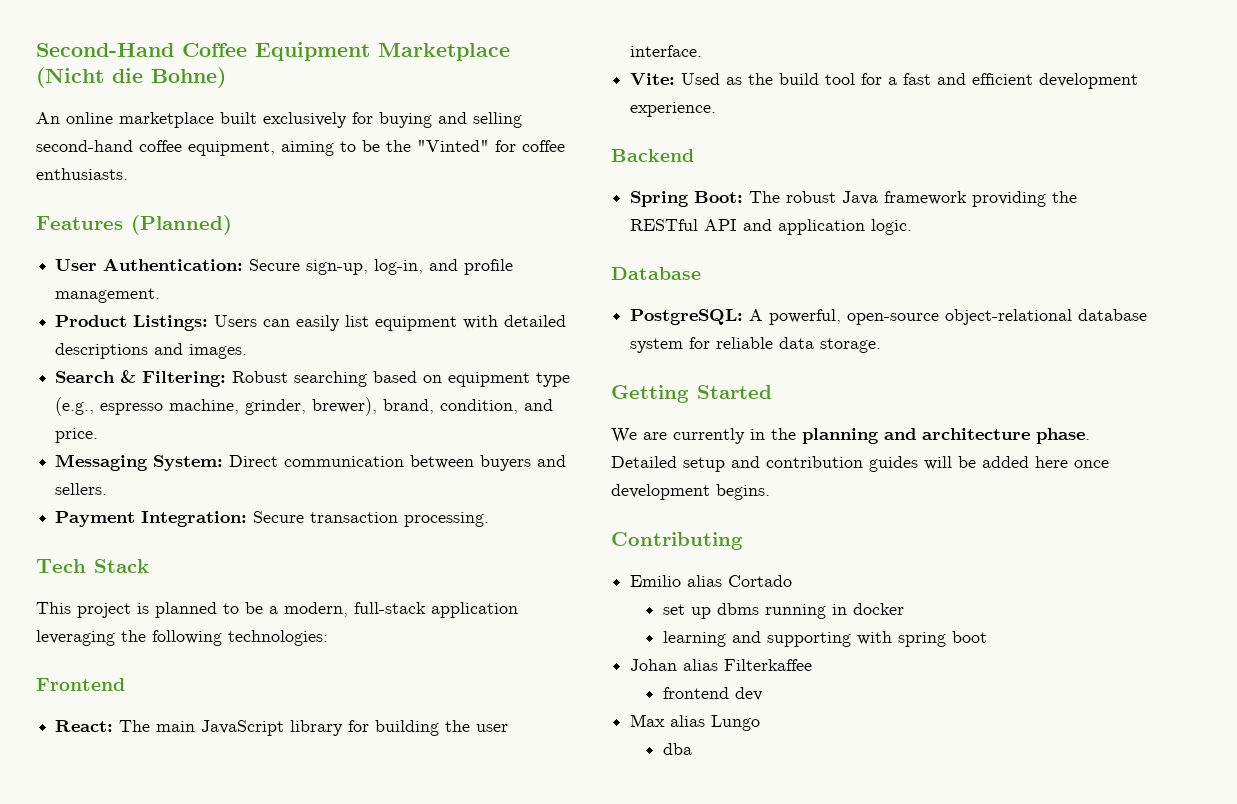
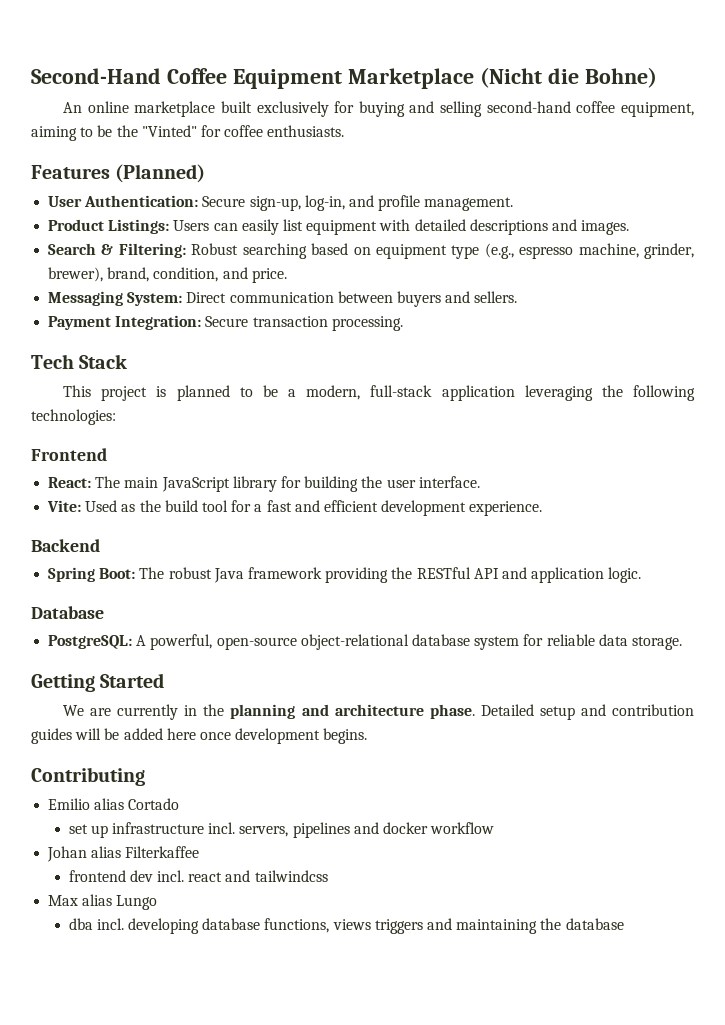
- set up dbms running in docker
- learning and supporting with spring boot
+ set up infrastructure incl. servers, pipelines and docker workflow
- frontend dev
+ frontend dev incl. react and tailwindcss
- dba
+ dba incl. developing database functions, views triggers and maintaining the database

